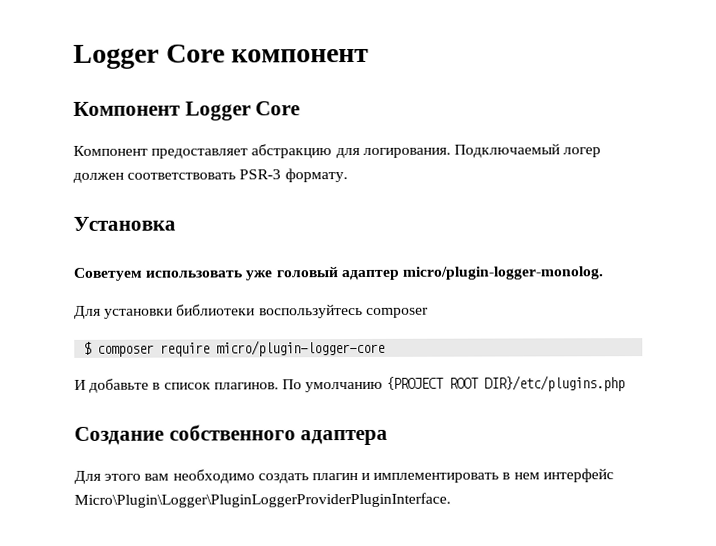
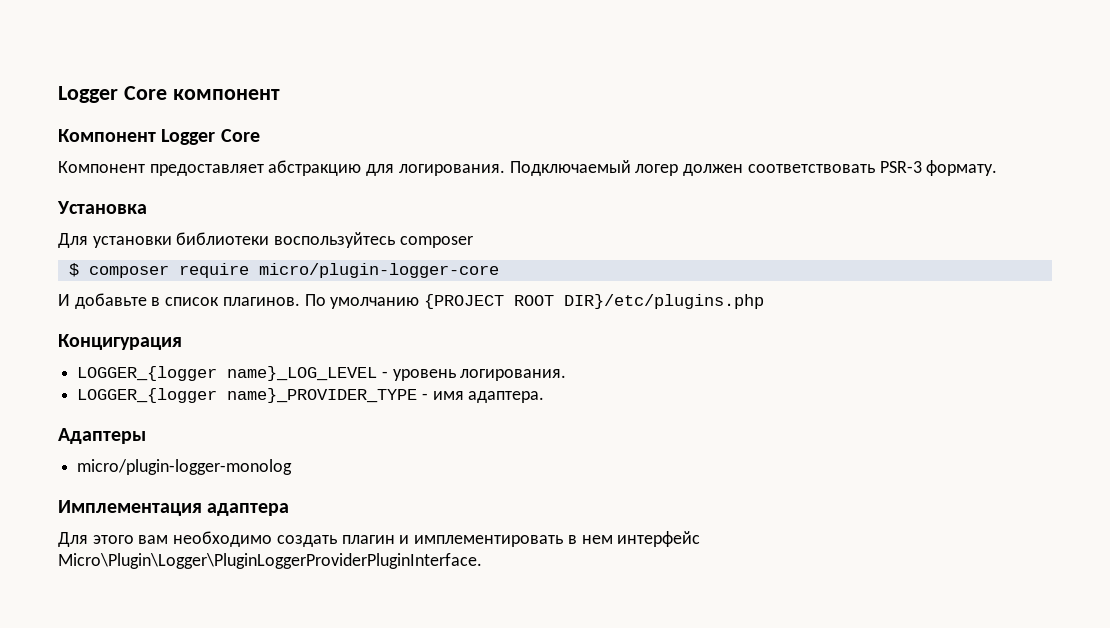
- Советуем использовать уже головый адаптер micro/plugin-logger-monolog.
- Создание собственного адаптера
+ Концигурация
+ LOGGER_{logger name}_LOG_LEVEL - уровень логирования.
+ LOGGER_{logger name}_PROVIDER_TYPE - имя адаптера.
+ Адаптеры
+ micro/plugin-logger-monolog
+ Имплементация адаптера

